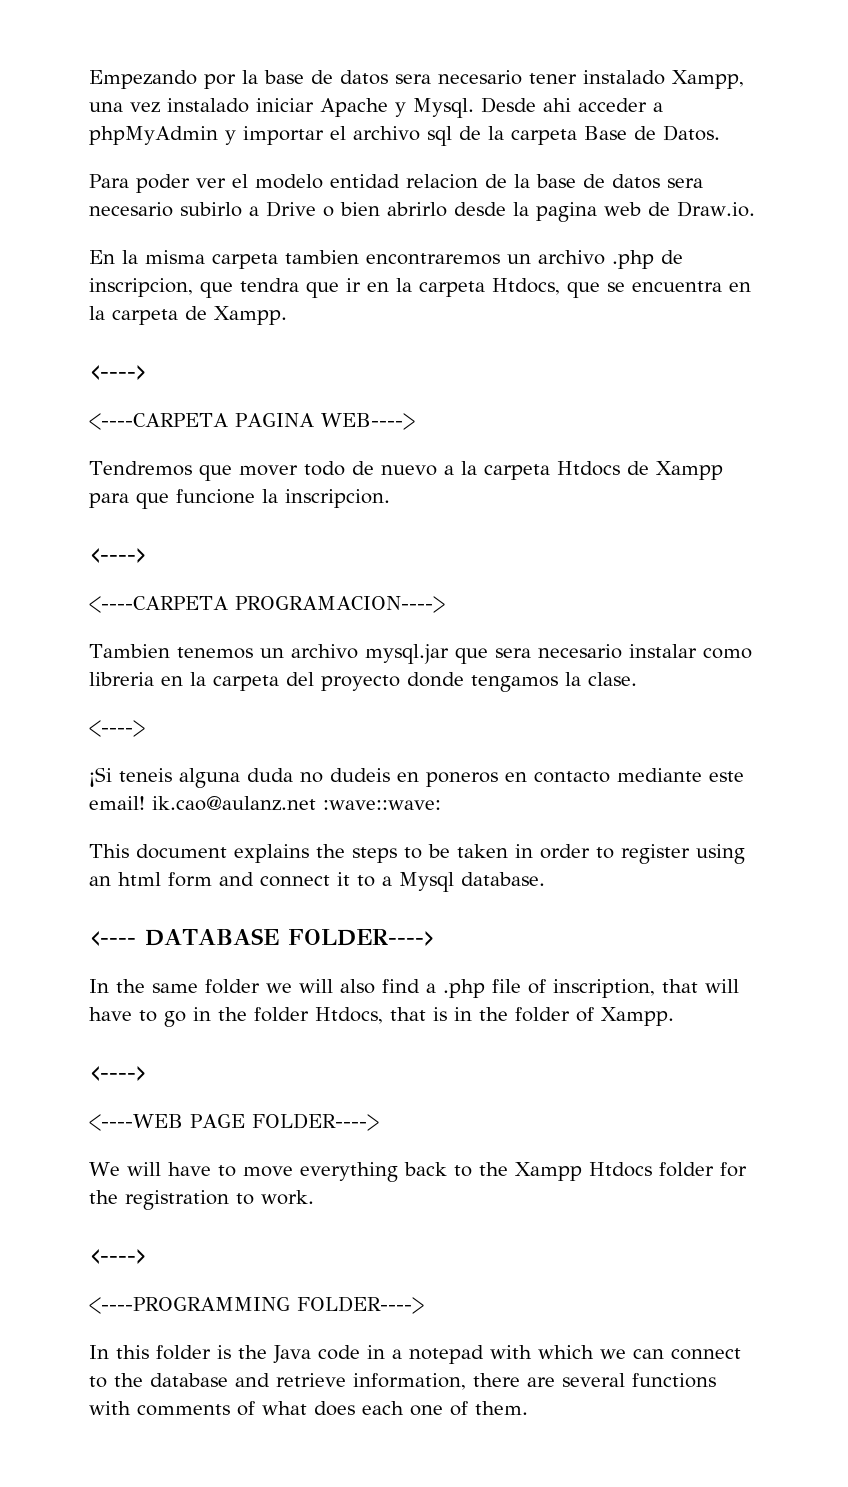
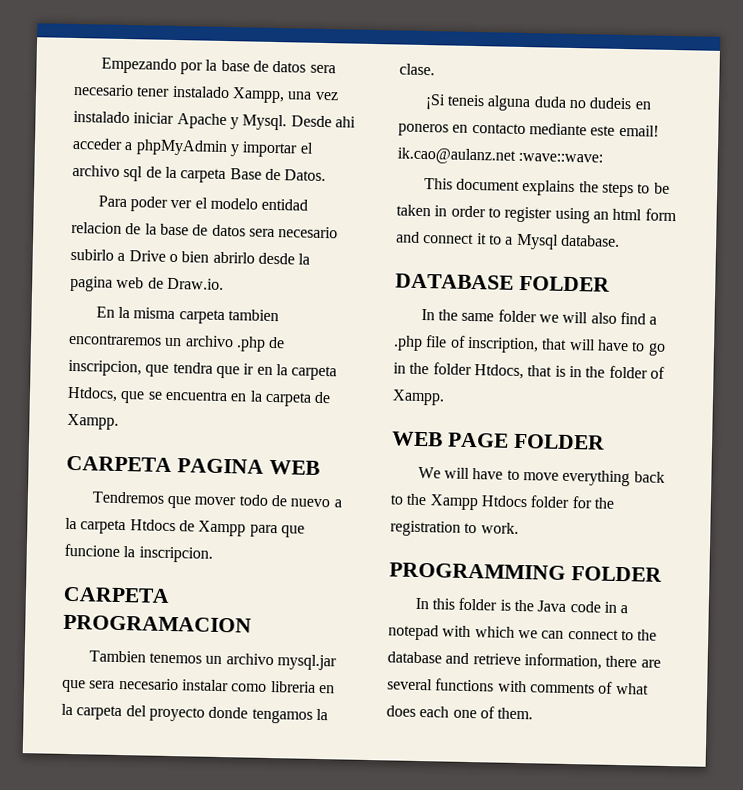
  En la misma carpeta tambien encontraremos un archivo .php de inscripcion, que tendra que ir en la carpeta Htdocs, que se encuentra en la carpeta de Xampp.
- <---->
- <----CARPETA PAGINA WEB---->
+ CARPETA PAGINA WEB
  Tendremos que mover todo de nuevo a la carpeta Htdocs de Xampp para que funcione la inscripcion.
- <---->
- <----CARPETA PROGRAMACION---->
+ CARPETA PROGRAMACION
  Tambien tenemos un archivo mysql.jar que sera necesario instalar como libreria en la carpeta del proyecto donde tengamos la clase.
- <---->
- <---- DATABASE FOLDER---->
+ DATABASE FOLDER
  In the same folder we will also find a .php file of inscription, that will have to go in the folder Htdocs, that is in the folder of Xampp.
- <---->
- <----WEB PAGE FOLDER---->
+ WEB PAGE FOLDER
  We will have to move everything back to the Xampp Htdocs folder for the registration to work.
- <---->
- <----PROGRAMMING FOLDER---->
+ PROGRAMMING FOLDER

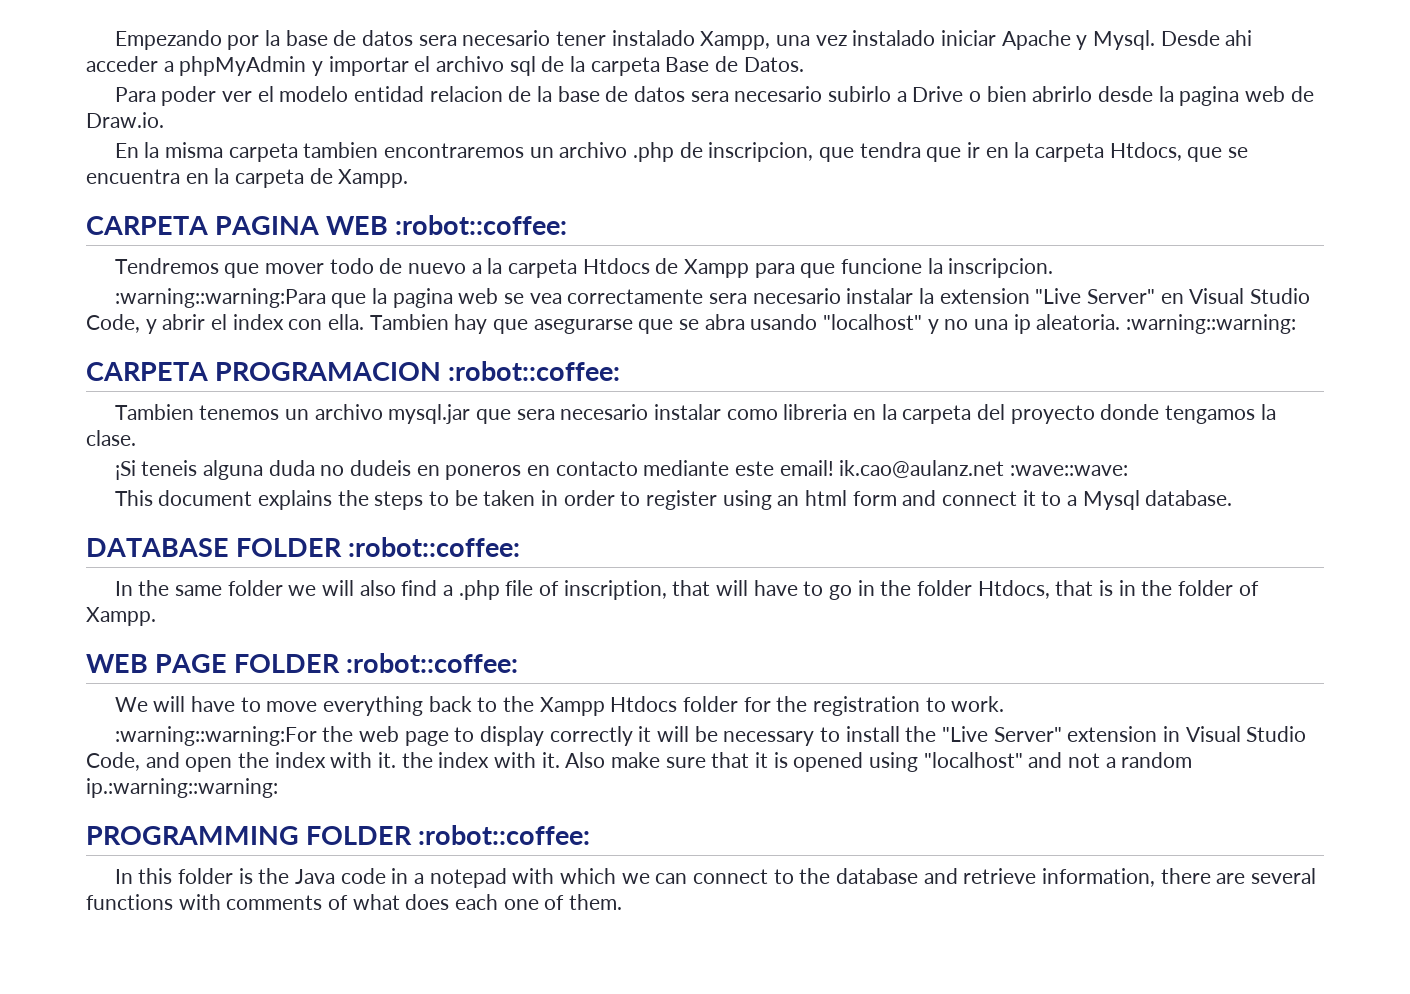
- CARPETA PAGINA WEB
+ CARPETA PAGINA WEB :robot::coffee:
+ :warning::warning:Para que la pagina web se vea correctamente sera necesario instalar la extension "Live Server" en Visual Studio Code, y abrir el index con ella. Tambien hay que asegurarse que se abra usando "localhost" y no una ip aleatoria. :warning::warning:
- CARPETA PROGRAMACION
+ CARPETA PROGRAMACION :robot::coffee:
- DATABASE FOLDER
+ DATABASE FOLDER :robot::coffee:
- WEB PAGE FOLDER
+ WEB PAGE FOLDER :robot::coffee:
+ :warning::warning:For the web page to display correctly it will be necessary to install the "Live Server" extension in Visual Studio Code, and open the index with it. the index with it. Also make sure that it is opened using "localhost" and not a random ip.:warning::warning:
- PROGRAMMING FOLDER
+ PROGRAMMING FOLDER :robot::coffee:

